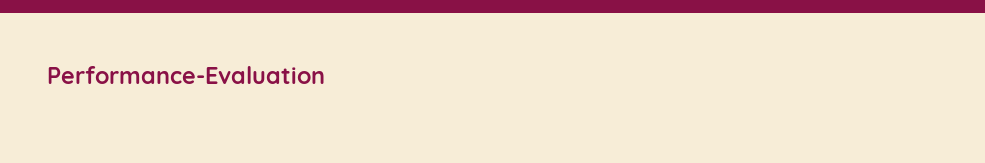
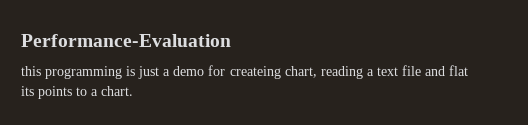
+ this programming is just a demo for createing chart, reading a text file and flat its points to a chart.

